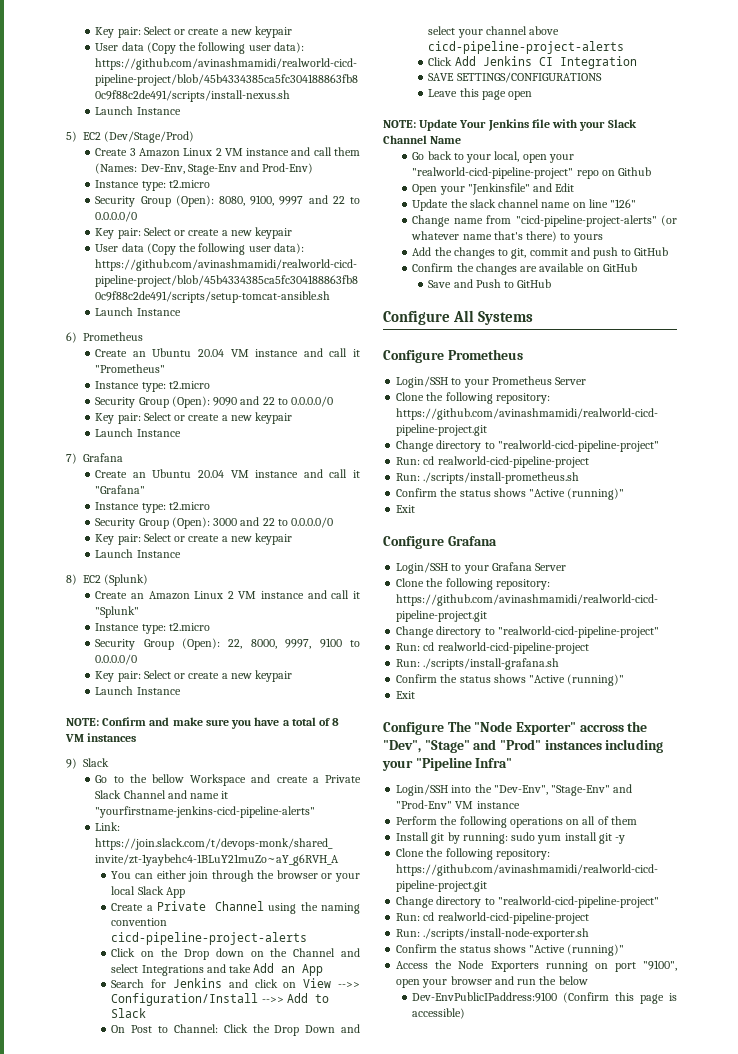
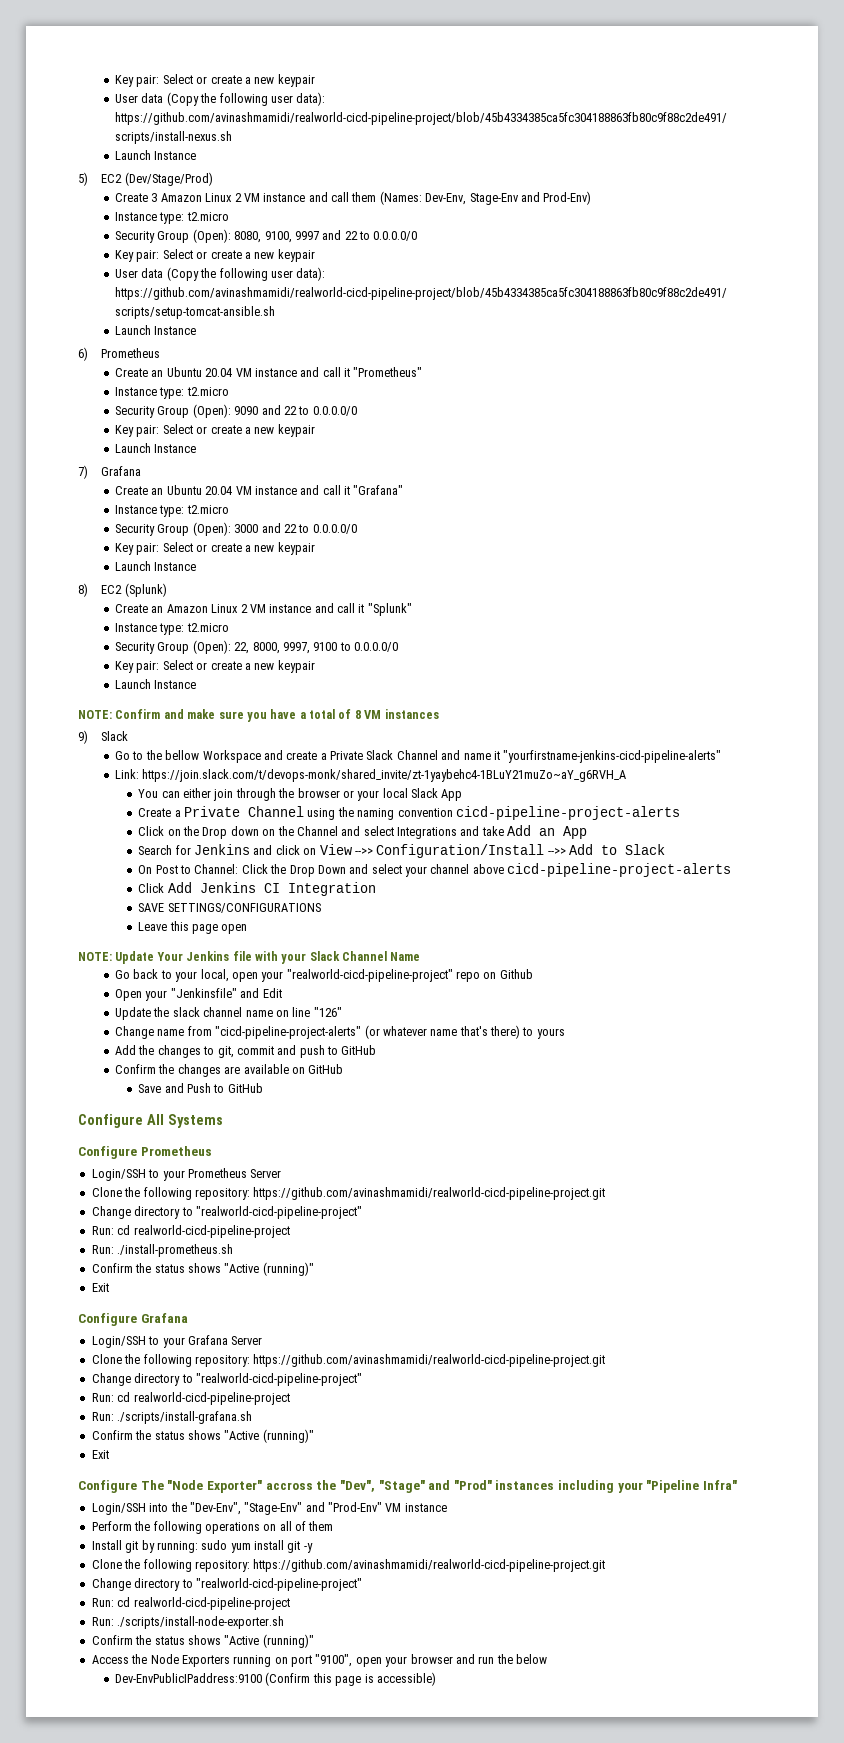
- Run: ./scripts/install-prometheus.sh
+ Run: ./install-prometheus.sh

